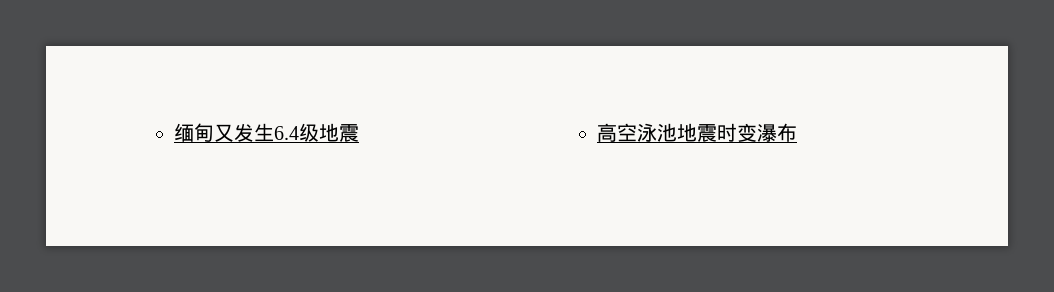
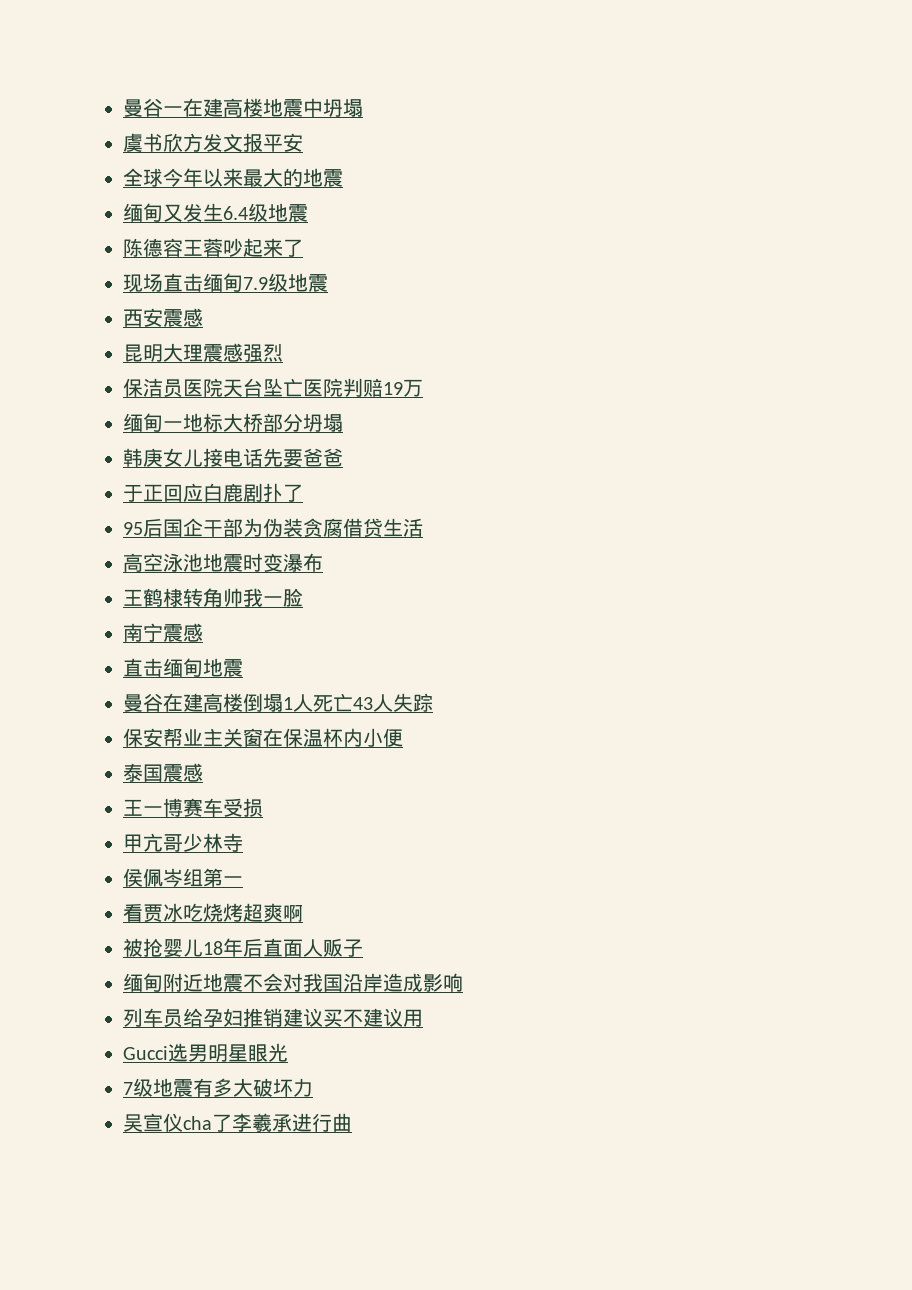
+ 曼谷一在建高楼地震中坍塌
+ 虞书欣方发文报平安
+ 全球今年以来最大的地震
+ 陈德容王蓉吵起来了
+ 现场直击缅甸7.9级地震
+ 西安震感
+ 昆明大理震感强烈
+ 保洁员医院天台坠亡医院判赔19万
+ 缅甸一地标大桥部分坍塌
+ 韩庚女儿接电话先要爸爸
+ 于正回应白鹿剧扑了
+ 95后国企干部为伪装贪腐借贷生活
+ 王鹤棣转角帅我一脸
+ 南宁震感
+ 直击缅甸地震
+ 曼谷在建高楼倒塌1人死亡43人失踪
+ 保安帮业主关窗在保温杯内小便
+ 泰国震感
+ 王一博赛车受损
+ 甲亢哥少林寺
+ 侯佩岑组第一
+ 看贾冰吃烧烤超爽啊
+ 被抢婴儿18年后直面人贩子
+ 缅甸附近地震不会对我国沿岸造成影响
+ 列车员给孕妇推销建议买不建议用
+ Gucci选男明星眼光
+ 7级地震有多大破坏力
+ 吴宣仪cha了李羲承进行曲

